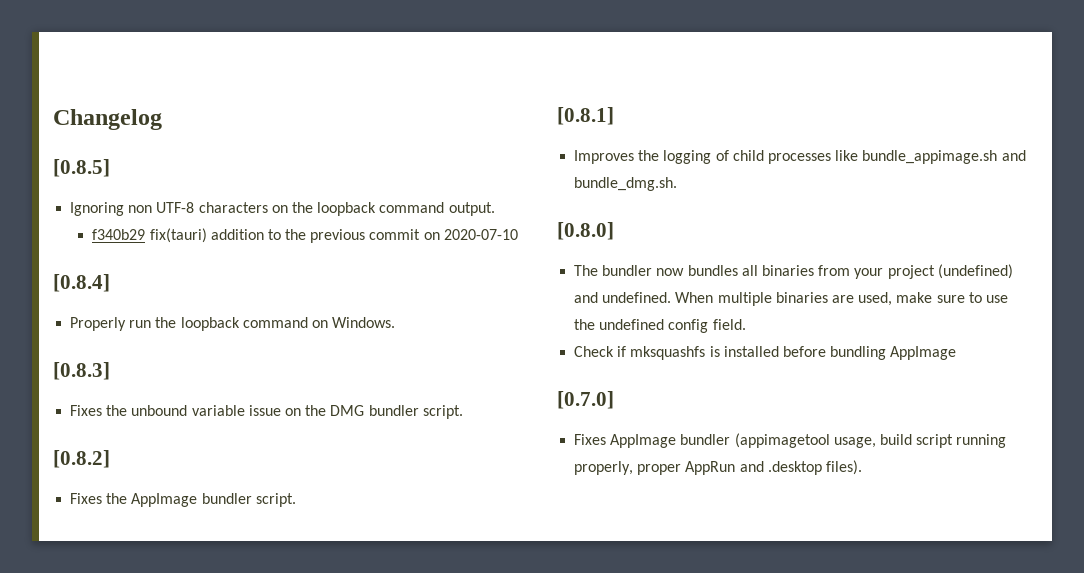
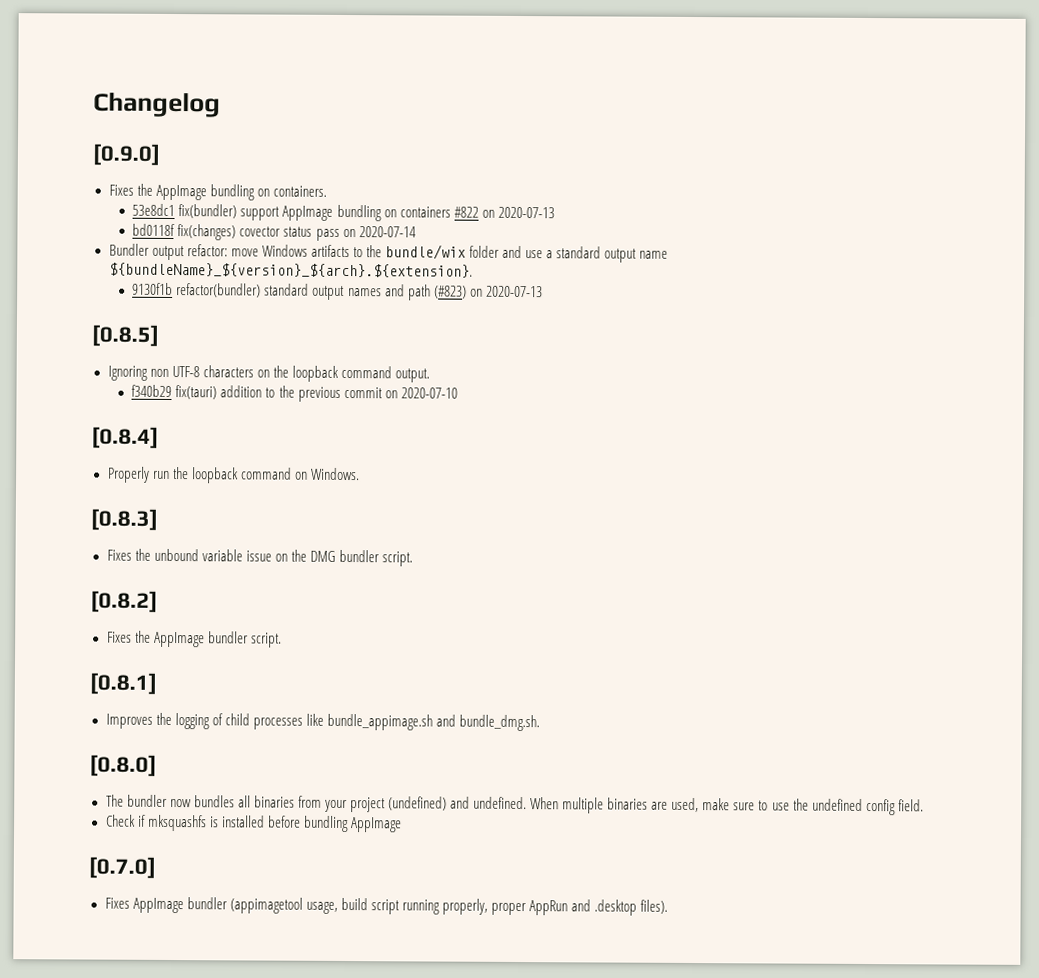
+ [0.9.0]
+ Fixes the AppImage bundling on containers.
+ 53e8dc1 fix(bundler) support AppImage bundling on containers #822 on 2020-07-13
+ bd0118f fix(changes) covector status pass on 2020-07-14
+ Bundler output refactor: move Windows artifacts to the bundle/wix folder and use a standard output name ${bundleName}_${version}_${arch}.${extension}.
+ 9130f1b refactor(bundler) standard output names and path (#823) on 2020-07-13

